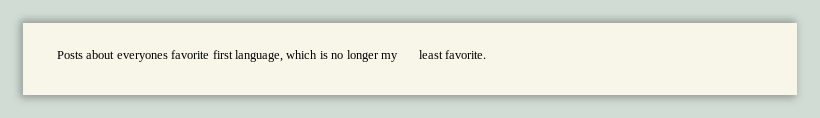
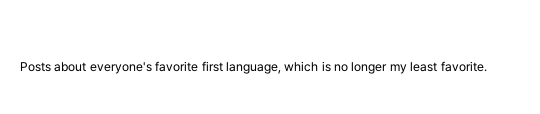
- Posts about everyones favorite first language, which is no longer my least favorite.
+ Posts about everyone's favorite first language, which is no longer my least favorite.

